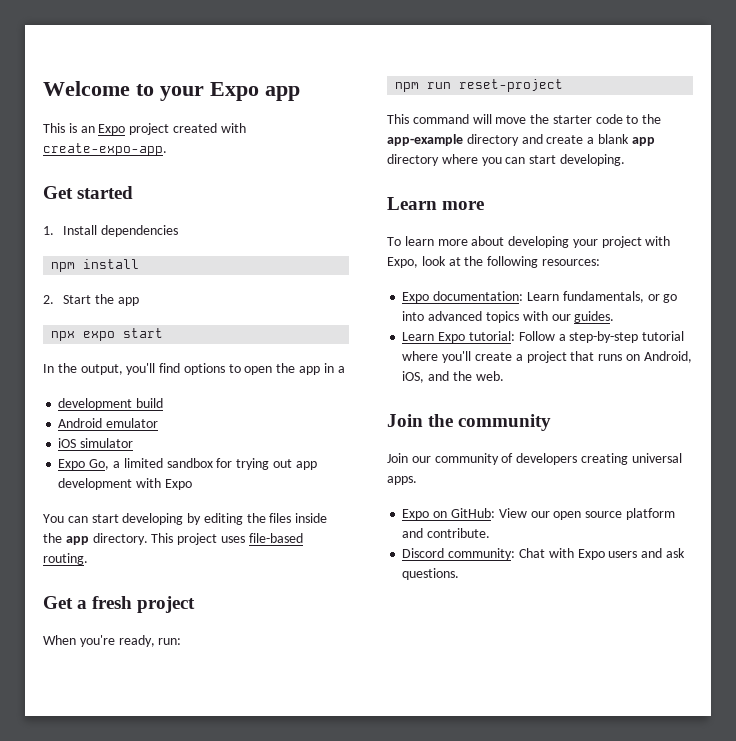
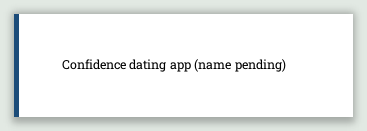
- Welcome to your Expo app
- This is an Expo project created with create-expo-app.
- Get started
- 1. Install dependencies
- npm install
- 2. Start the app
- npx expo start
- In the output, you'll find options to open the app in a
- development build
- Android emulator
- iOS simulator
- Expo Go, a limited sandbox for trying out app development with Expo
- You can start developing by editing the files inside the app directory. This project uses file-based routing.
- Get a fresh project
- When you're ready, run:
- npm run reset-project
- This command will move the starter code to the app-example directory and create a blank app directory where you can start developing.
- Learn more
- To learn more about developing your project with Expo, look at the following resources:
- Expo documentation: Learn fundamentals, or go into advanced topics with our guides.
- Learn Expo tutorial: Follow a step-by-step tutorial where you'll create a project that runs on Android, iOS, and the web.
- Join the community
- Join our community of developers creating universal apps.
- Expo on GitHub: View our open source platform and contribute.
- Discord community: Chat with Expo users and ask questions.
+ Confidence dating app (name pending)

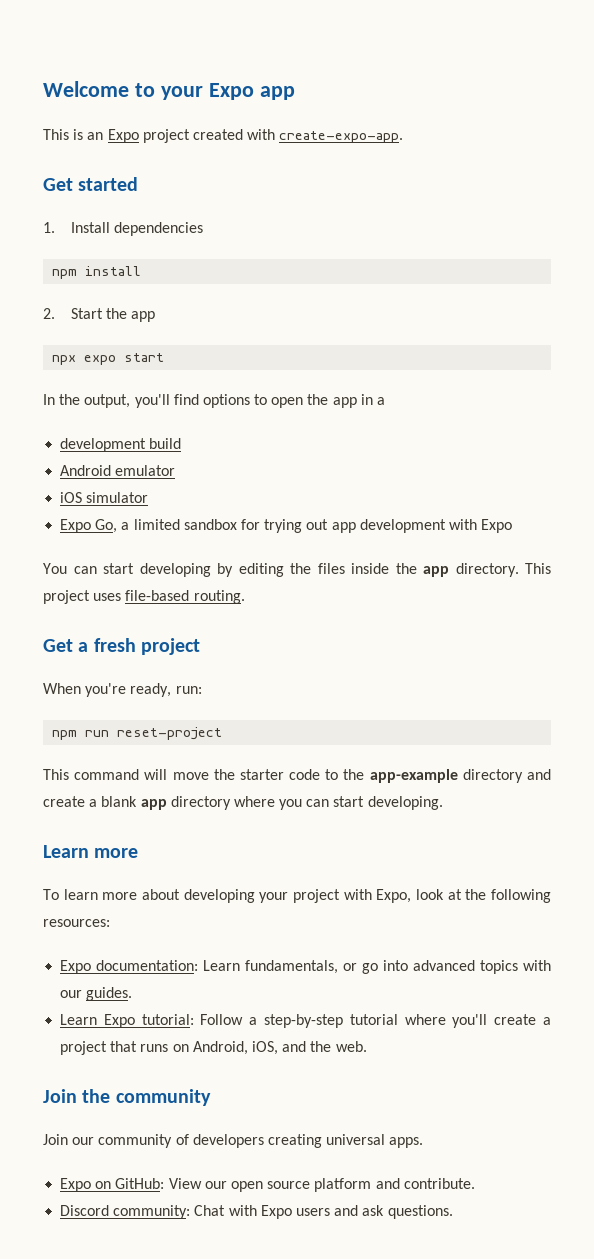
- Confidence dating app (name pending)
+ Welcome to your Expo app
+ This is an Expo project created with create-expo-app.
+ Get started
+ 1. Install dependencies
+ npm install
+ 2. Start the app
+ npx expo start
+ In the output, you'll find options to open the app in a
+ development build
+ Android emulator
+ iOS simulator
+ Expo Go, a limited sandbox for trying out app development with Expo
+ You can start developing by editing the files inside the app directory. This project uses file-based routing.
+ Get a fresh project
+ When you're ready, run:
+ npm run reset-project
+ This command will move the starter code to the app-example directory and create a blank app directory where you can start developing.
+ Learn more
+ To learn more about developing your project with Expo, look at the following resources:
+ Expo documentation: Learn fundamentals, or go into advanced topics with our guides.
+ Learn Expo tutorial: Follow a step-by-step tutorial where you'll create a project that runs on Android, iOS, and the web.
+ Join the community
+ Join our community of developers creating universal apps.
+ Expo on GitHub: View our open source platform and contribute.
+ Discord community: Chat with Expo users and ask questions.

